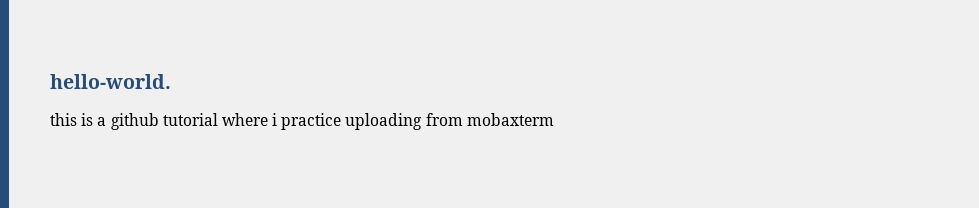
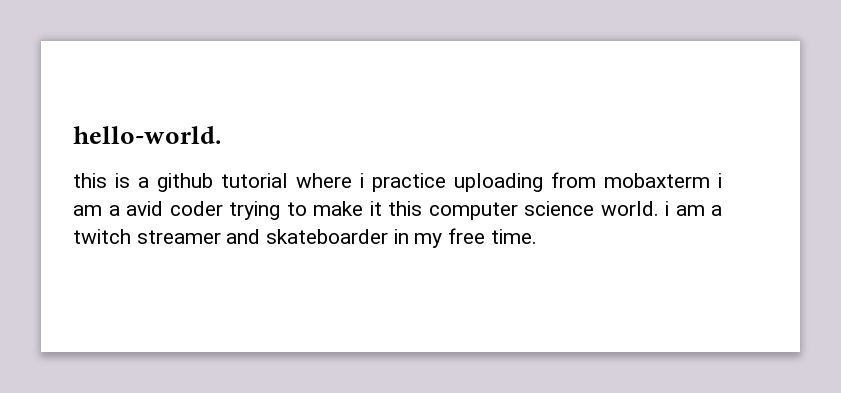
- this is a github tutorial where i practice uploading from mobaxterm
+ this is a github tutorial where i practice uploading from mobaxterm i am a avid coder trying to make it this computer science world. i am a twitch streamer and skateboarder in my free time.

